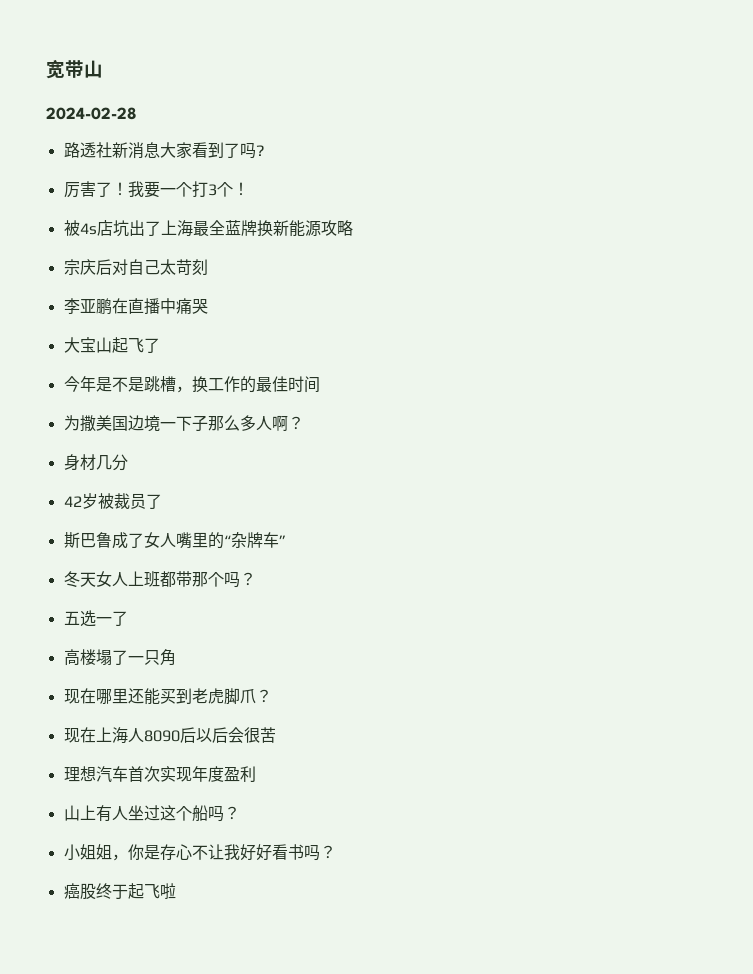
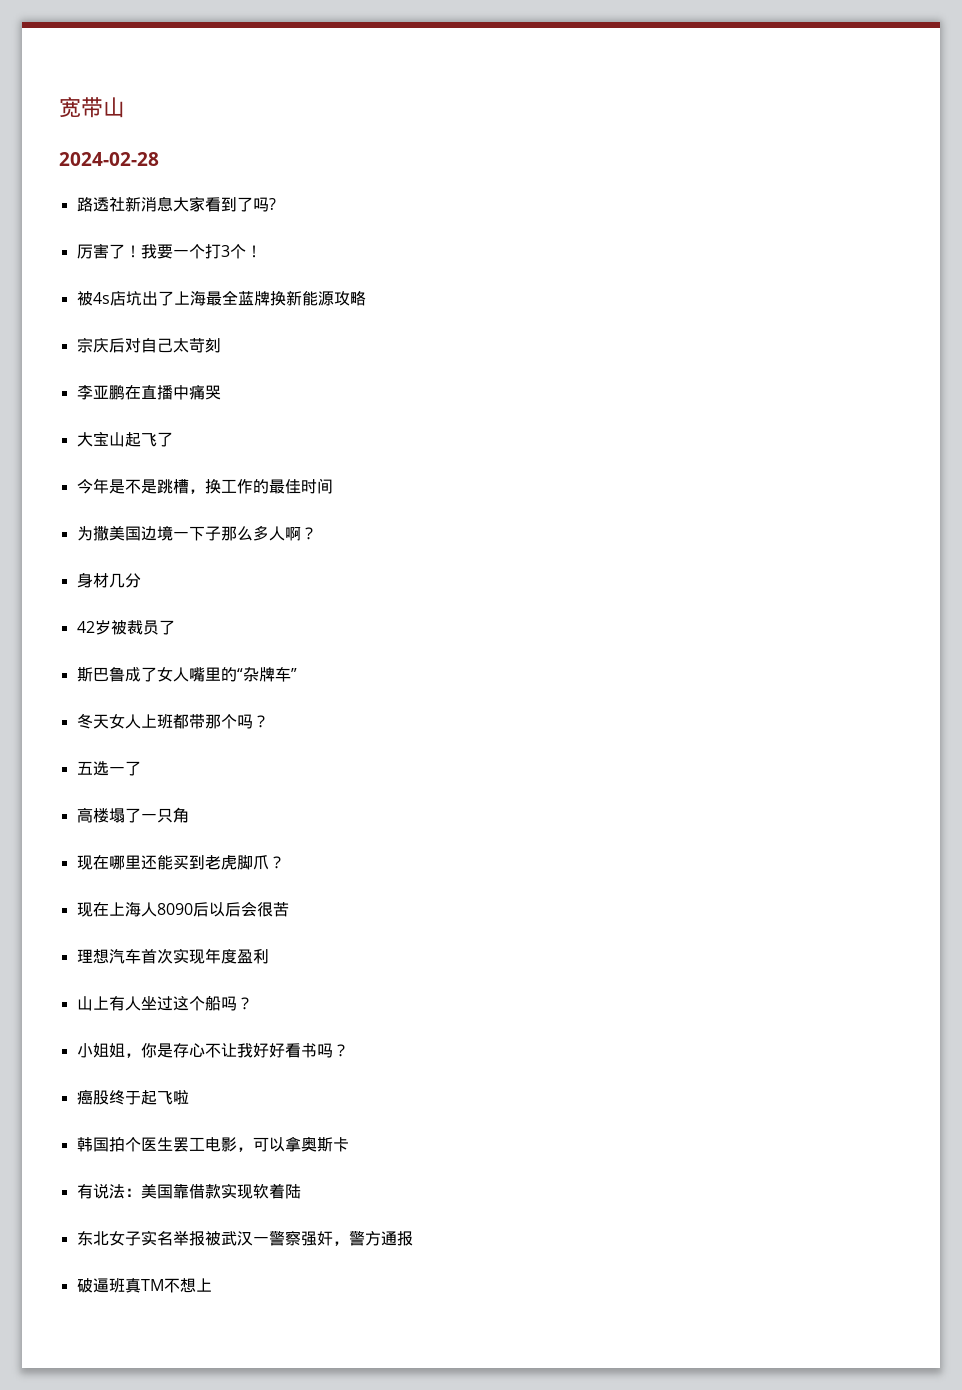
+ 韩国拍个医生罢工电影，可以拿奥斯卡
+ 有说法：美国靠借款实现软着陆
+ 东北女子实名举报被武汉一警察强奸，警方通报
+ 破逼班真TM不想上

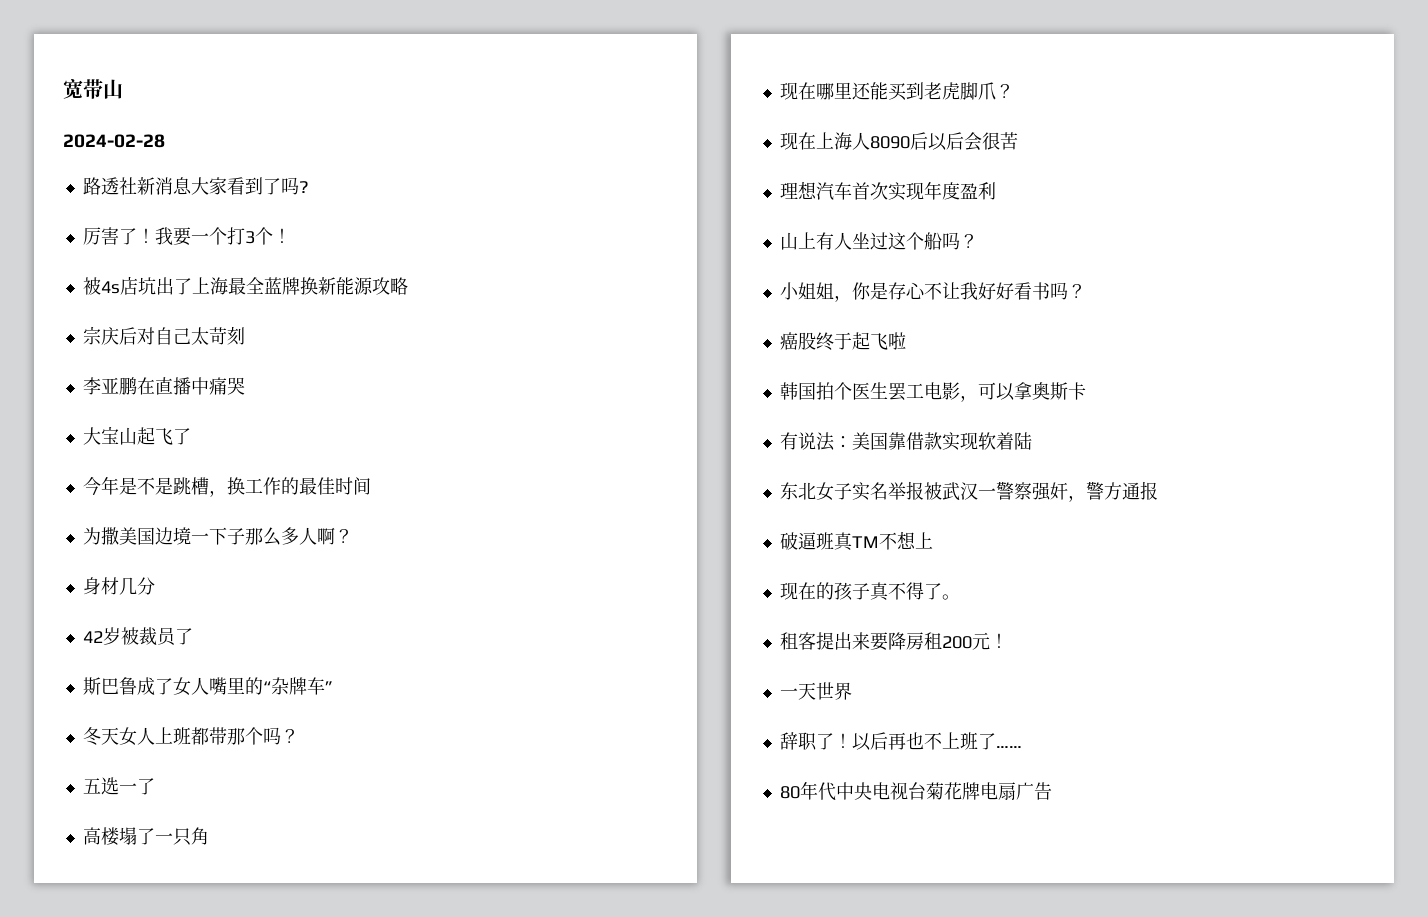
+ 现在的孩子真不得了。
+ 租客提出来要降房租200元！
+ 一天世界
+ 辞职了！以后再也不上班了……
+ 80年代中央电视台菊花牌电扇广告

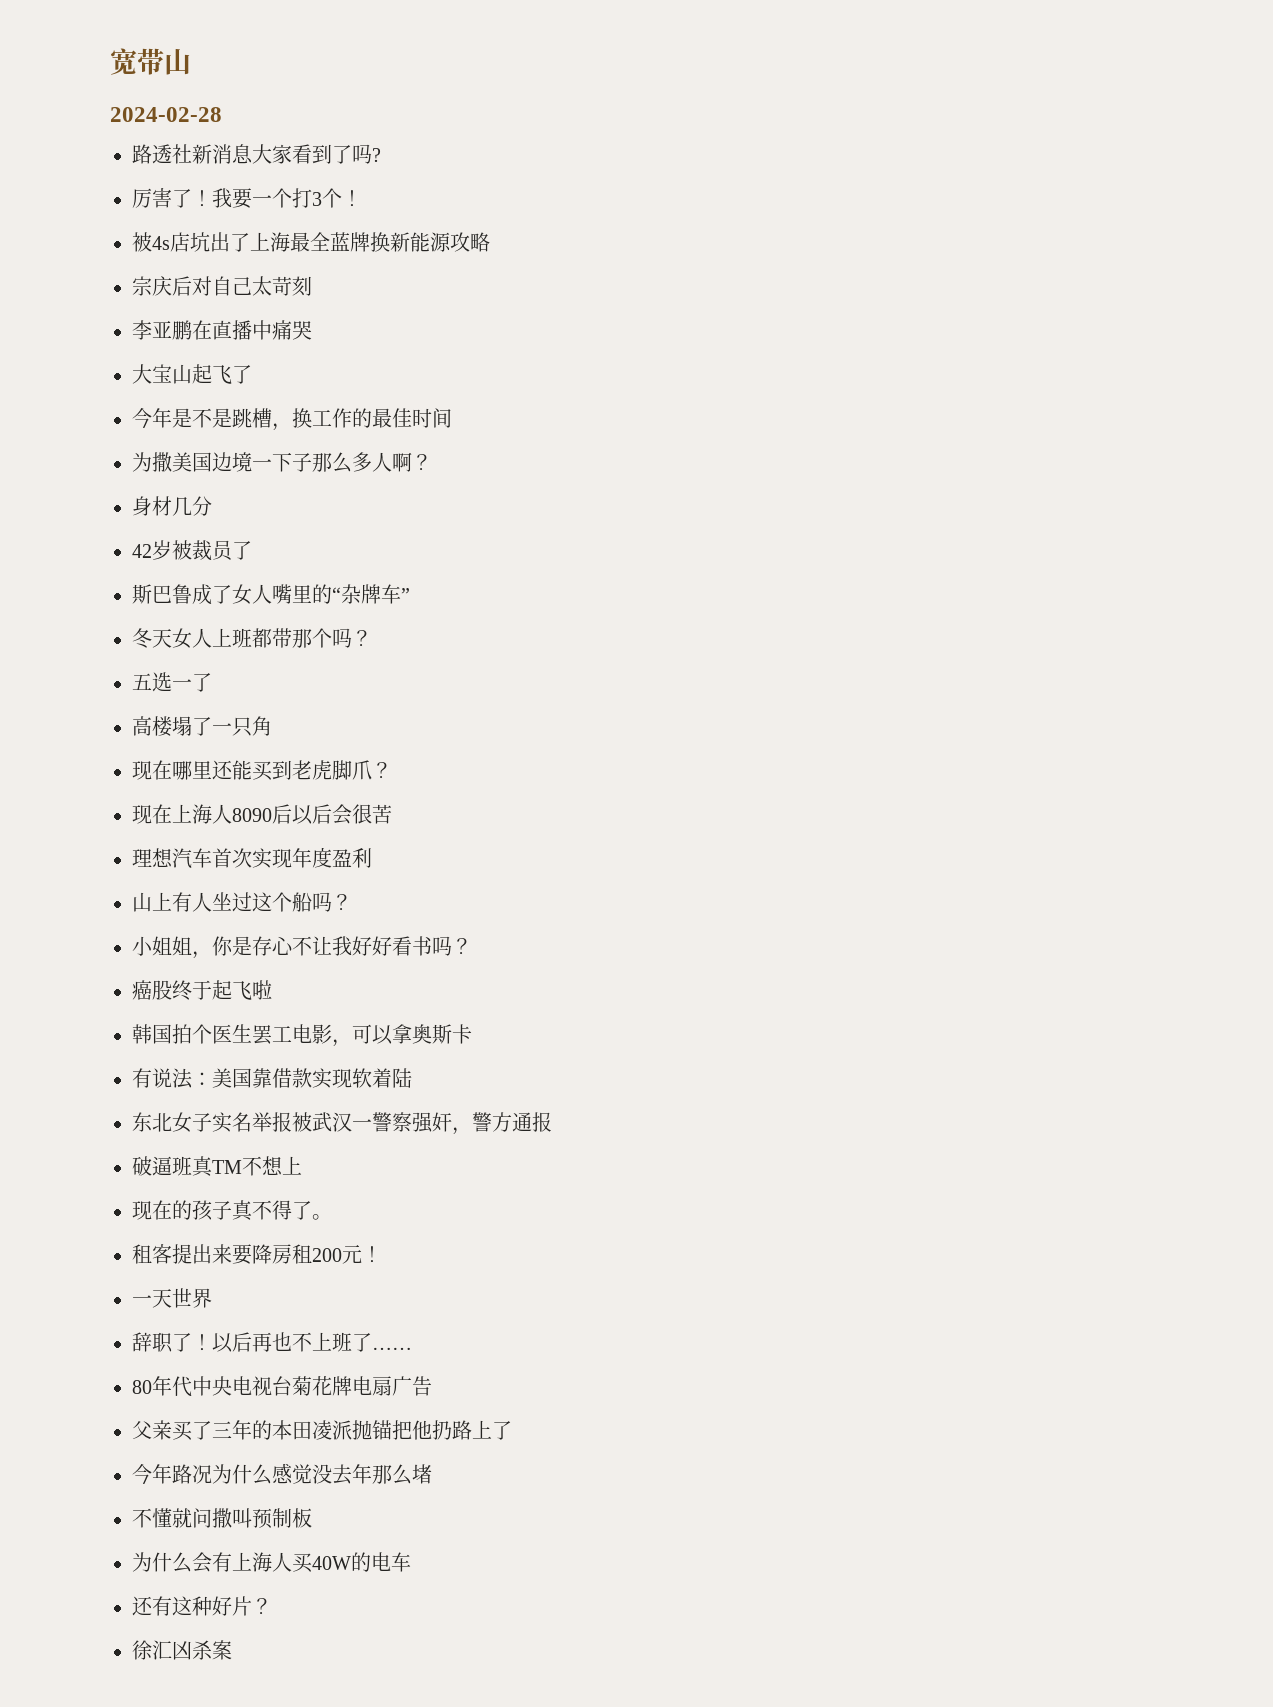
+ 父亲买了三年的本田凌派抛锚把他扔路上了
+ 今年路况为什么感觉没去年那么堵
+ 不懂就问撒叫预制板
+ 为什么会有上海人买40W的电车
+ 还有这种好片？
+ 徐汇凶杀案

